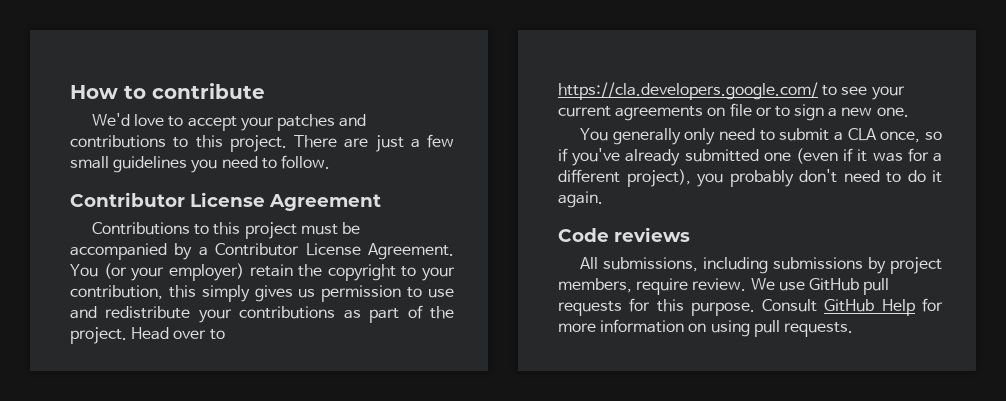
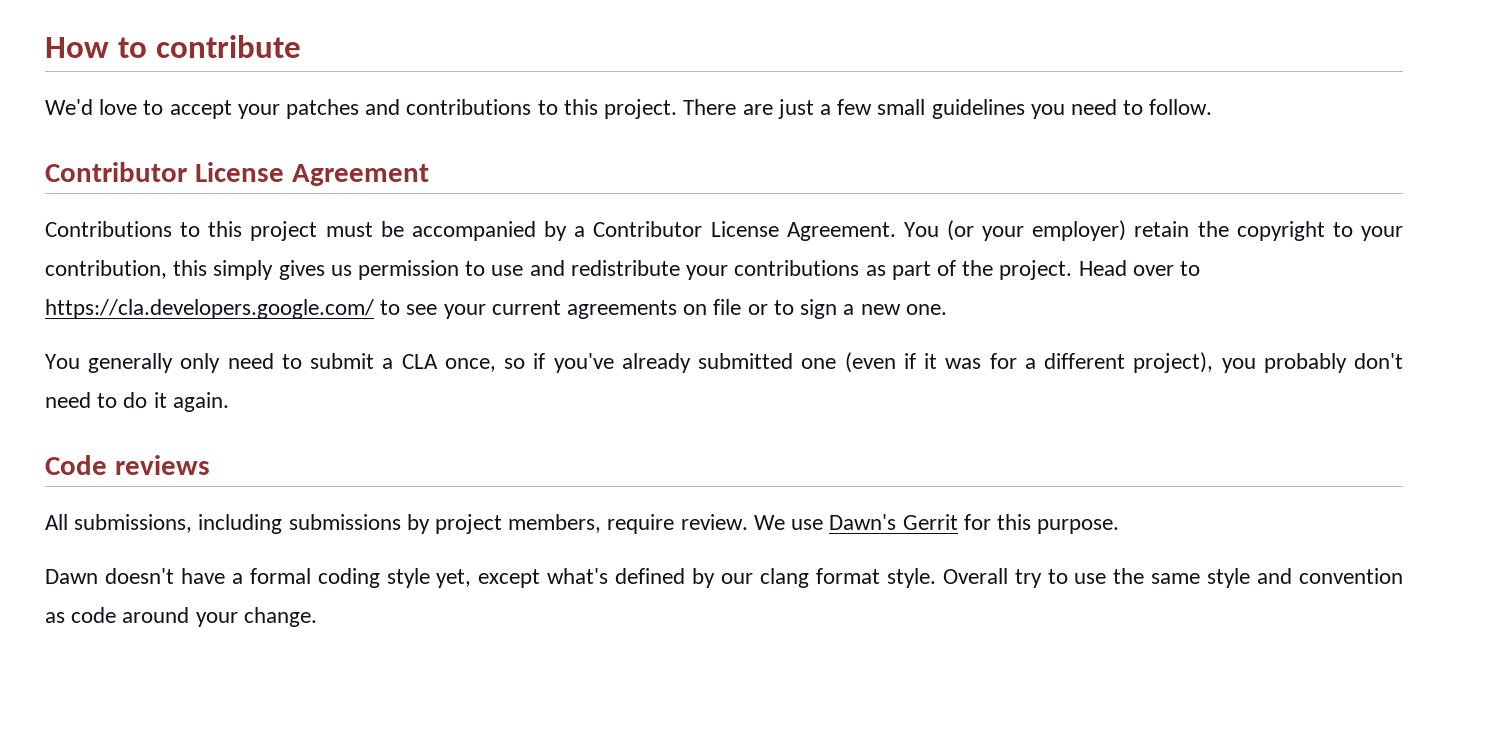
- We use GitHub pull requests for this purpose. Consult GitHub Help for more information on using pull requests.
+ We use Dawn's Gerrit for this purpose.
+ Dawn doesn't have a formal coding style yet, except what's defined by our clang format style. Overall try to use the same style and convention as code around your change.

